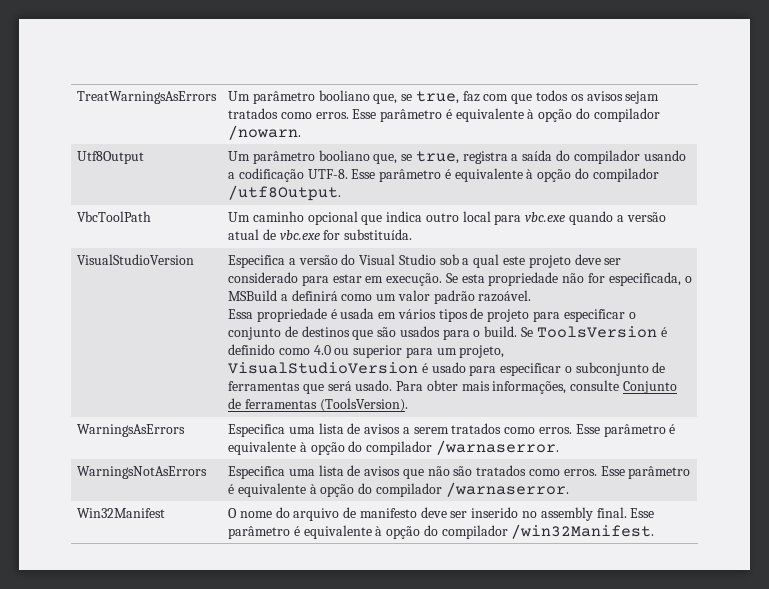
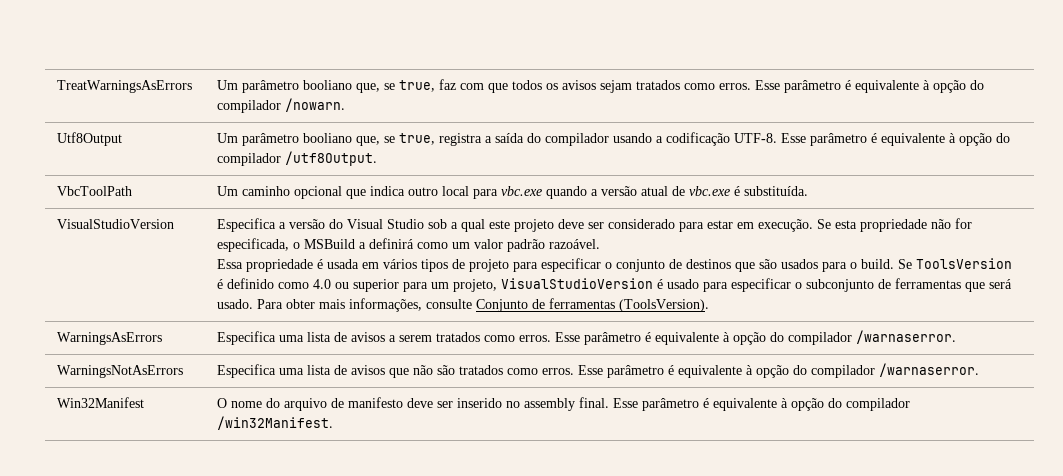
- VbcToolPath | Um caminho opcional que indica outro local para vbc.exe quando a versão atual de vbc.exe for substituída.
+ VbcToolPath | Um caminho opcional que indica outro local para vbc.exe quando a versão atual de vbc.exe é substituída.

